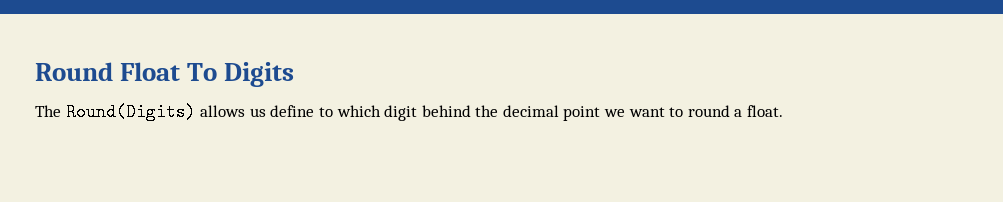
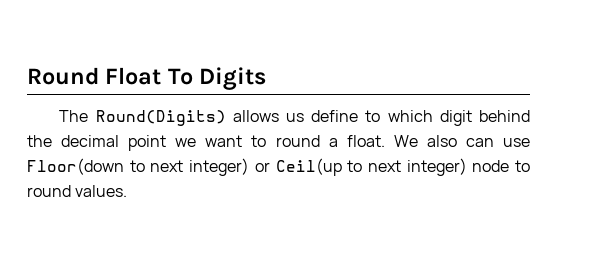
+ We also can use Floor(down to next integer) or Ceil(up to next integer) node to round values.

